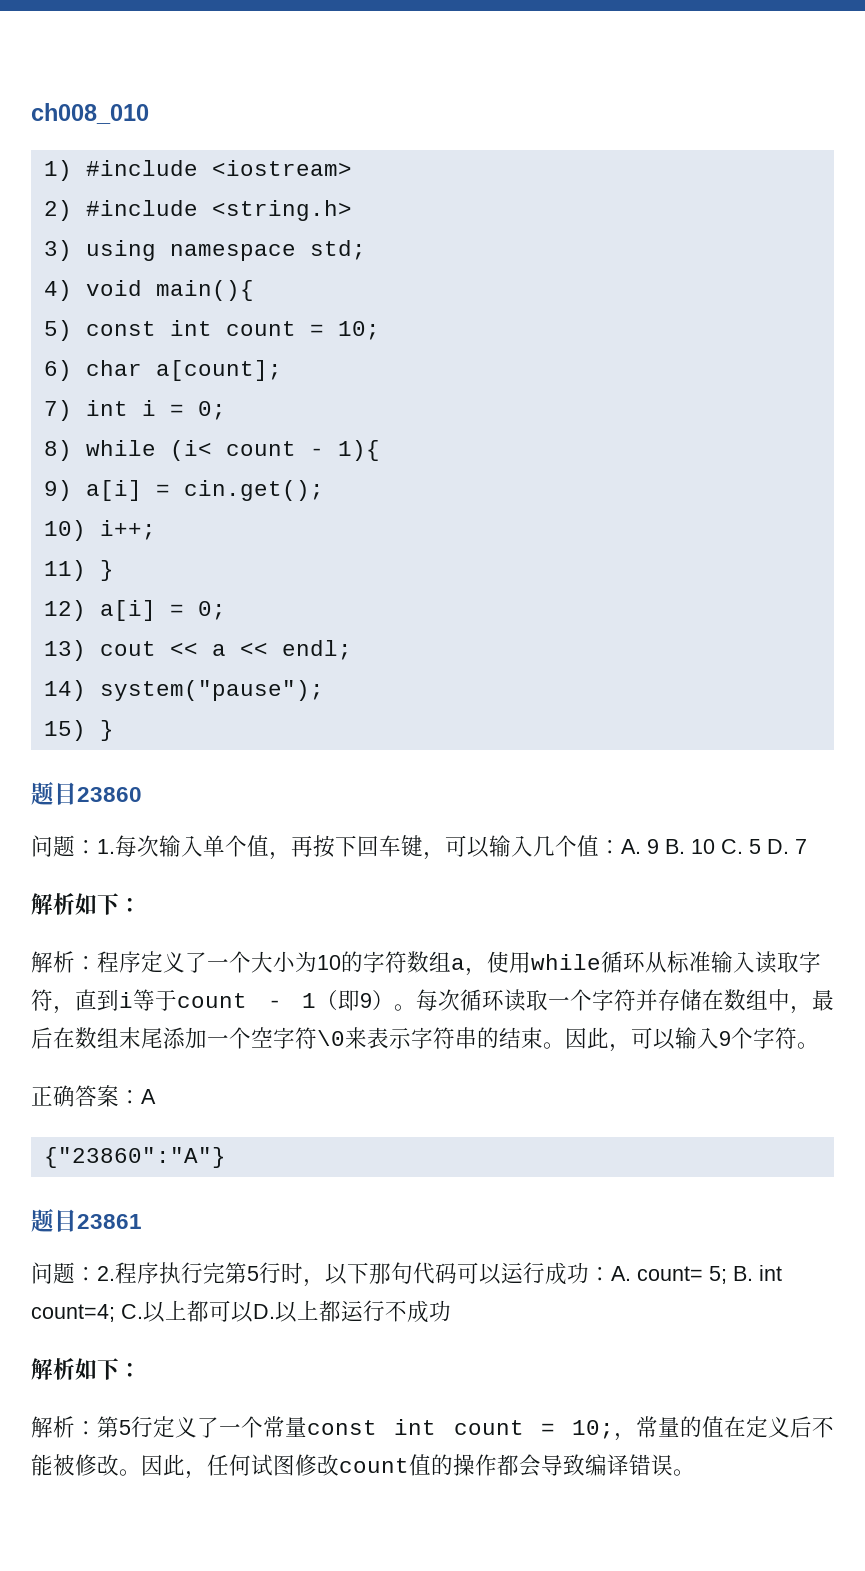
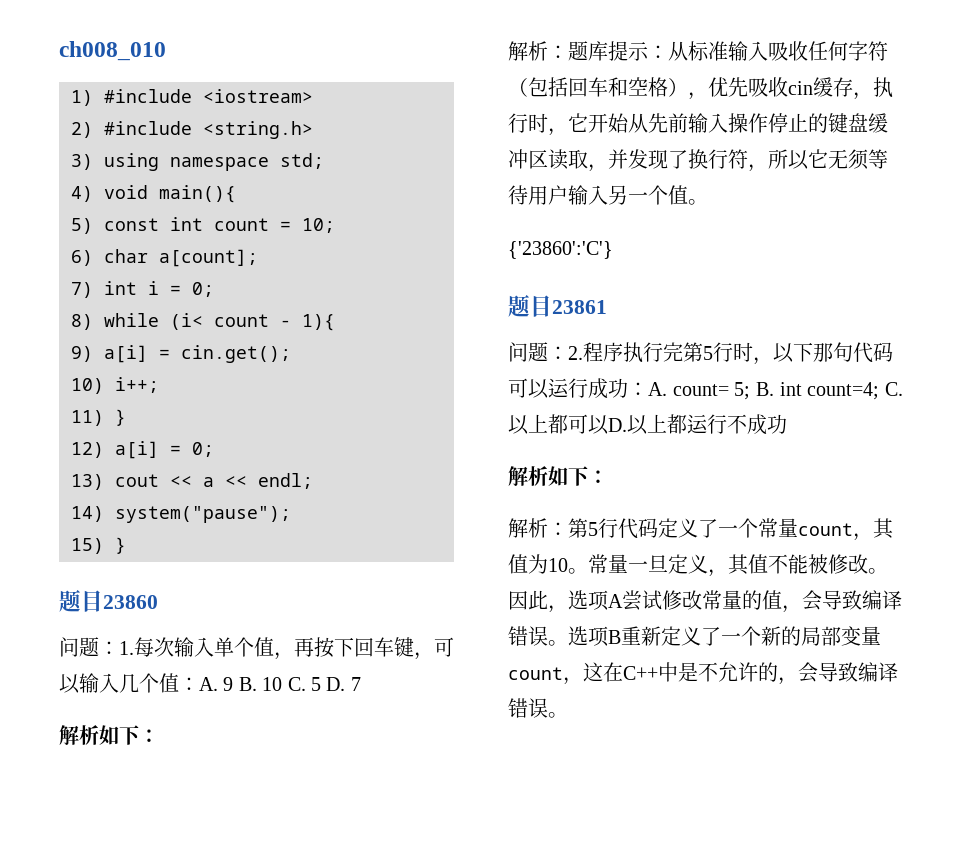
- 解析：程序定义了一个大小为10的字符数组a，使用while循环从标准输入读取字符，直到i等于count - 1（即9）。每次循环读取一个字符并存储在数组中，最后在数组末尾添加一个空字符\0来表示字符串的结束。因此，可以输入9个字符。
- 正确答案：A
- {"23860":"A"}
+ 解析：题库提示：从标准输入吸收任何字符（包括回车和空格），优先吸收cin缓存，执行时，它开始从先前输入操作停止的键盘缓冲区读取，并发现了换行符，所以它无须等待用户输入另一个值。
+ {'23860':'C'}
- 解析：第5行定义了一个常量const int count = 10;，常量的值在定义后不能被修改。
+ 解析：第5行代码定义了一个常量count，其值为10。常量一旦定义，其值不能被修改。
- 因此，任何试图修改count值的操作都会导致编译错误。
+ 因此，选项A尝试修改常量的值，会导致编译错误。选项B重新定义了一个新的局部变量count，这在C++中是不允许的，会导致编译错误。

